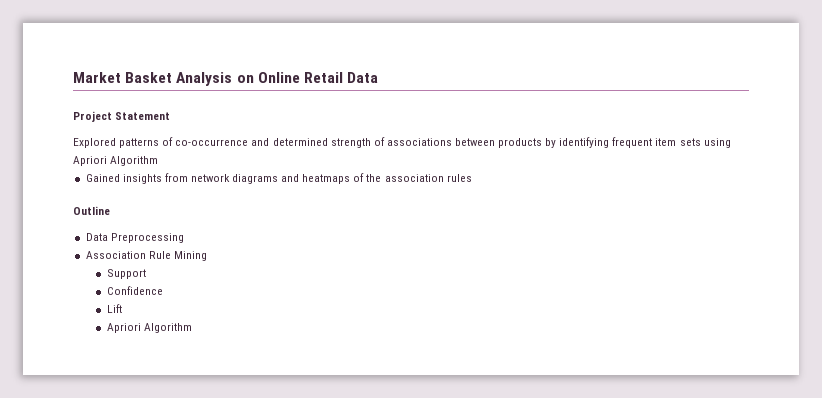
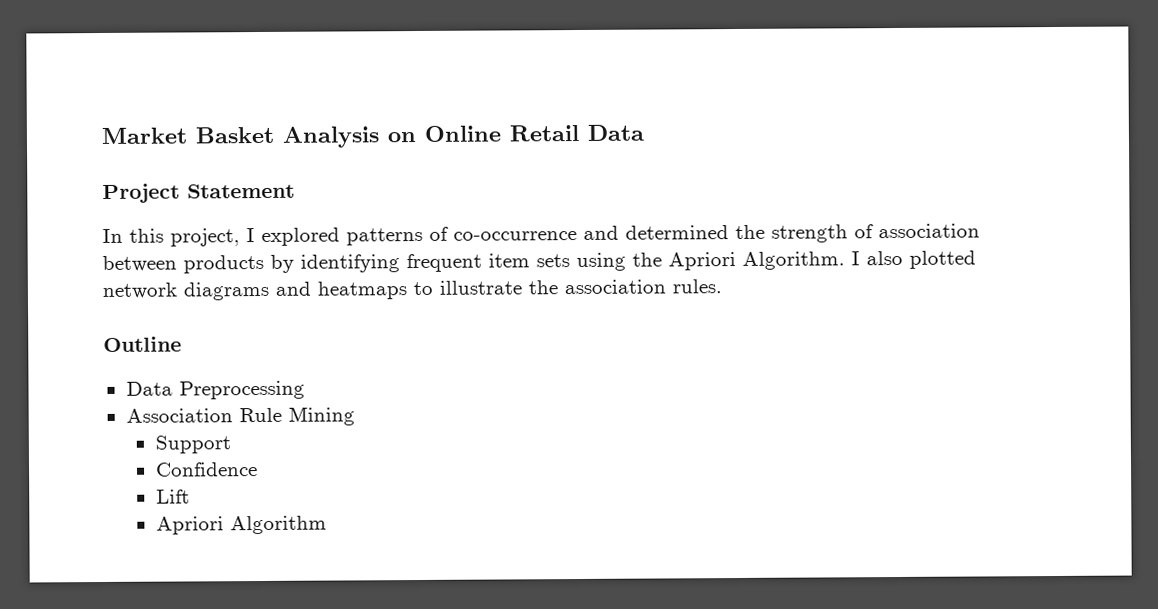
- Explored patterns of co-occurrence and determined strength of associations between products by identifying frequent item sets using Apriori Algorithm
- Gained insights from network diagrams and heatmaps of the association rules
+ In this project, I explored patterns of co-occurrence and determined the strength of association between products by identifying frequent item sets using the Apriori Algorithm. I also plotted network diagrams and heatmaps to illustrate the association rules.

